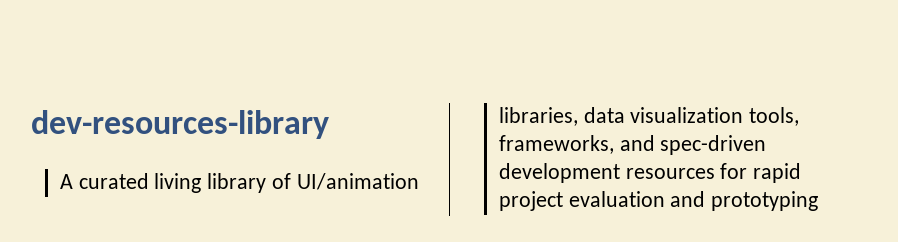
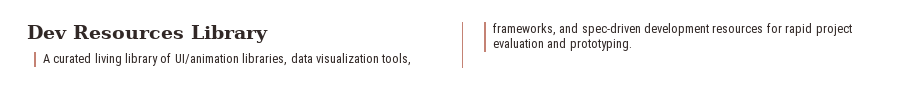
- dev-resources-library
+ Dev Resources Library
- A curated living library of UI/animation libraries, data visualization tools, frameworks, and spec-driven development resources for rapid project evaluation and prototyping
+ A curated living library of UI/animation libraries, data visualization tools, frameworks, and spec-driven development resources for rapid project evaluation and prototyping.

